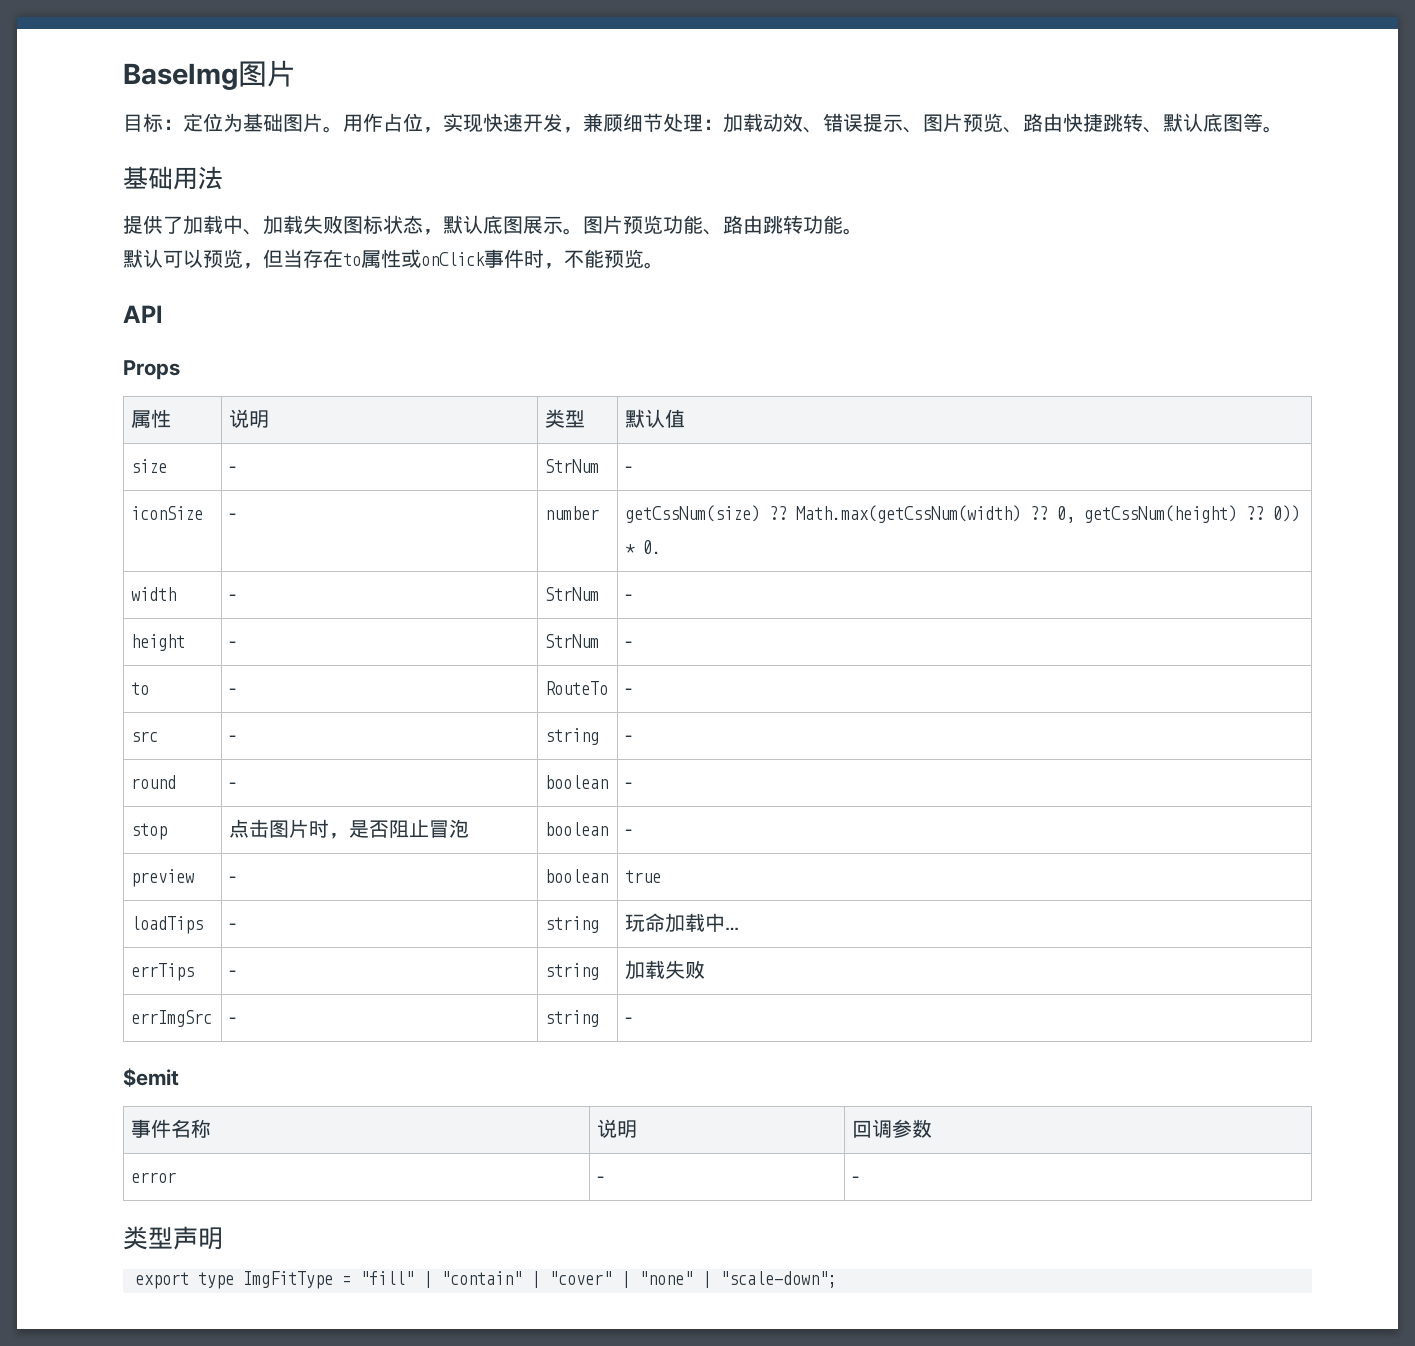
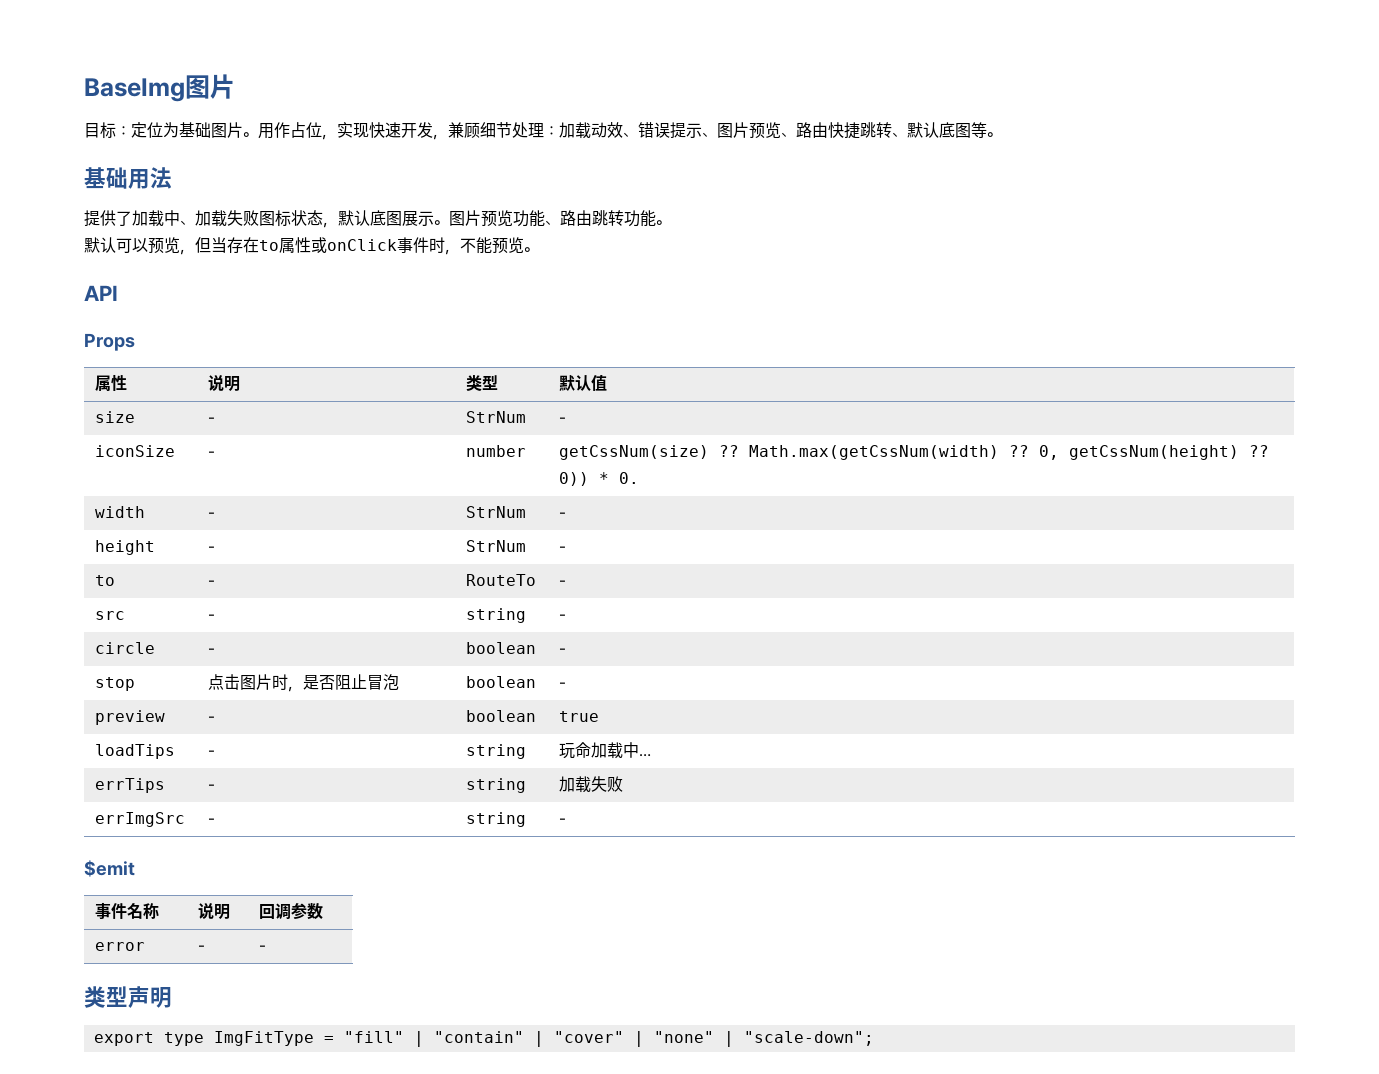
- round | - | boolean | -
+ circle | - | boolean | -

